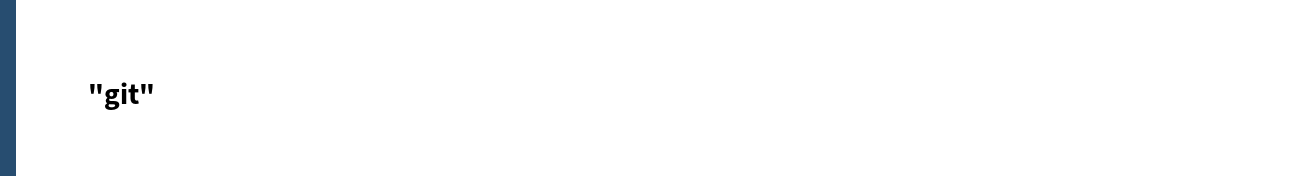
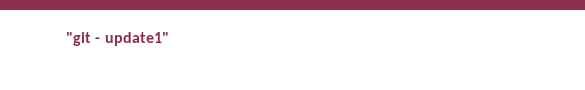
- "git"
+ "git - update1"

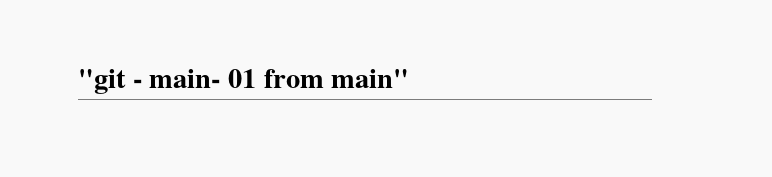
- "git - update1"
+ "git - main- 01 from main"

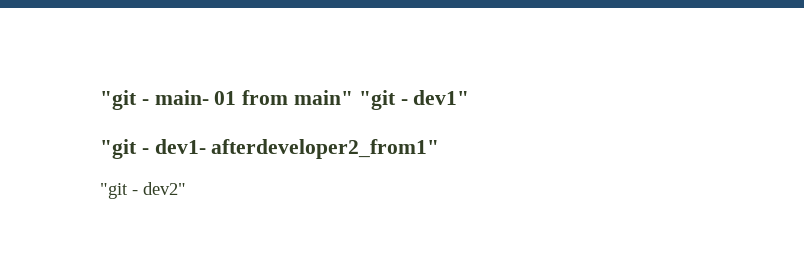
- "git - main- 01 from main"
+ "git - main- 01 from main" "git - dev1"
+ "git - dev1- afterdeveloper2_from1"
+ "git - dev2"

